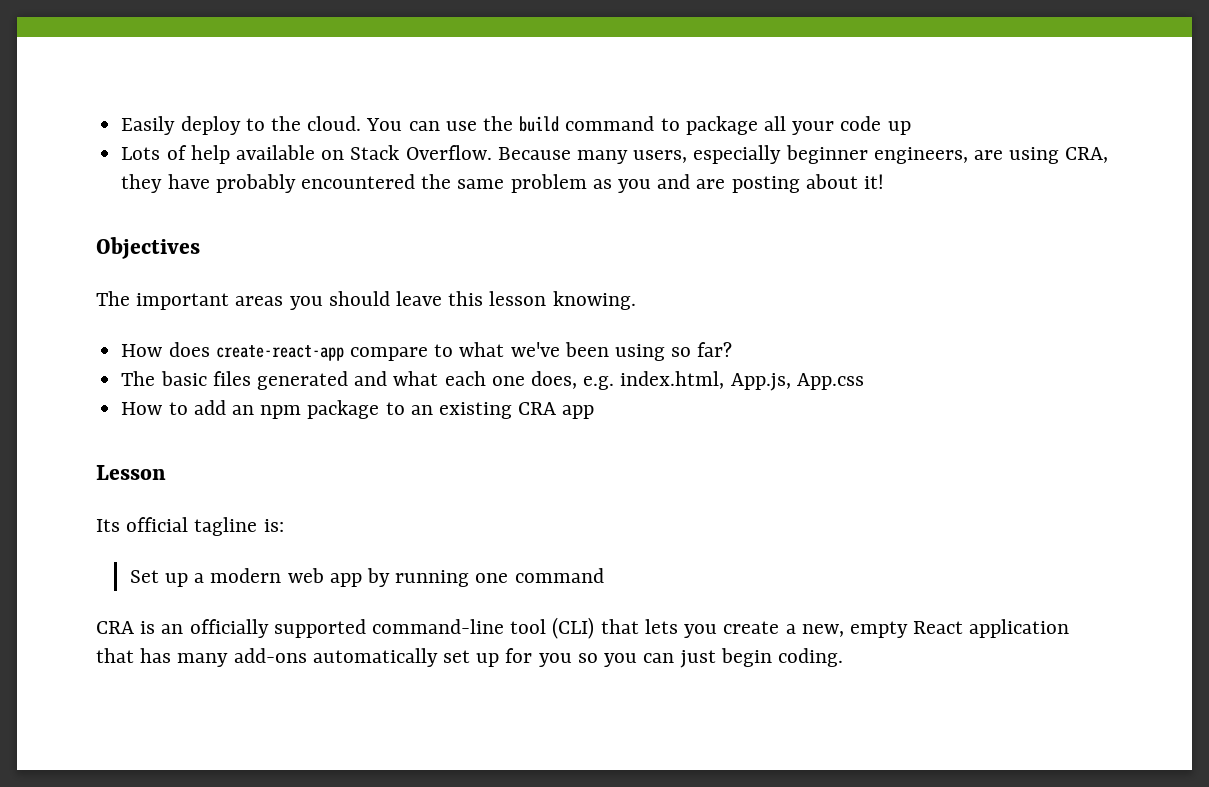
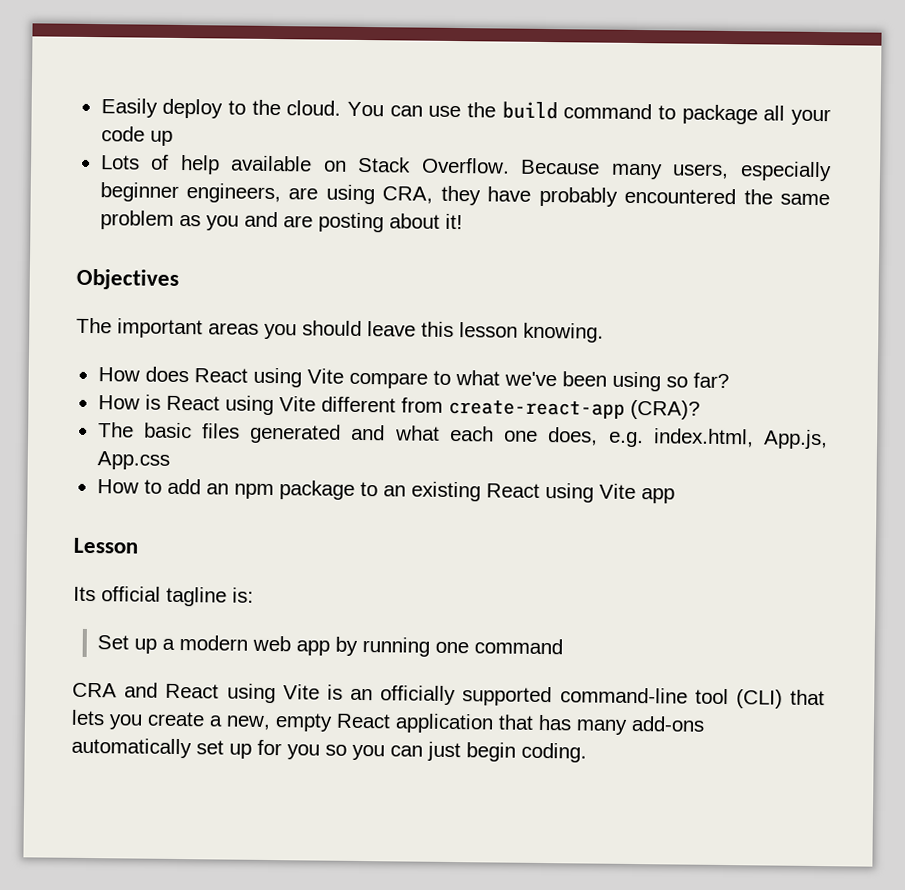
- How does create-react-app compare to what we've been using so far?
+ How does React using Vite compare to what we've been using so far?
+ How is React using Vite different from create-react-app (CRA)?
- How to add an npm package to an existing CRA app
+ How to add an npm package to an existing React using Vite app
- CRA is an officially supported command-line tool (CLI) that lets you create a new, empty React application that has many add-ons automatically set up for you so you can just begin coding.
+ CRA and React using Vite is an officially supported command-line tool (CLI) that lets you create a new, empty React application that has many add-ons automatically set up for you so you can just begin coding.

